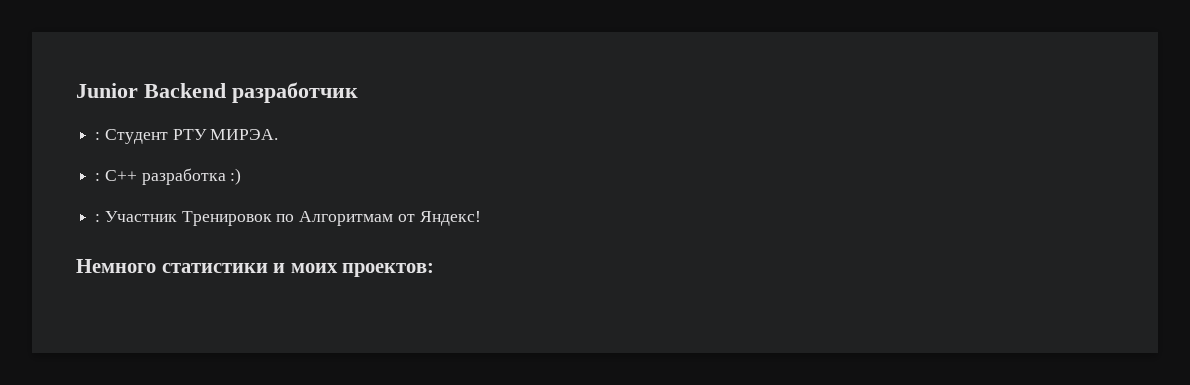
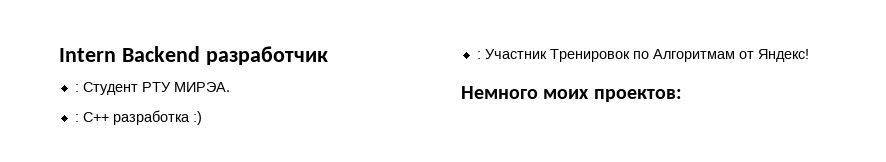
- Junior Backend разработчик
+ Intern Backend разработчик
- Немного статистики и моих проектов:
+ Немного моих проектов:

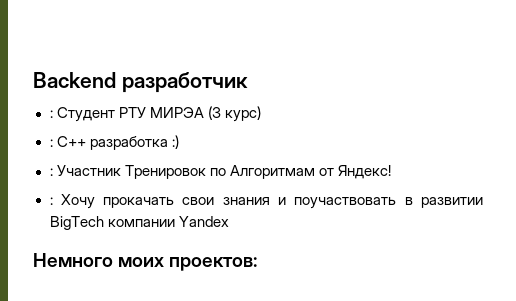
- Intern Backend разработчик
+ Backend разработчик
- : Студент РТУ МИРЭА.
+ : Студент РТУ МИРЭА (3 курс)
+ : Хочу прокачать свои знания и поучаствовать в развитии BigTech компании Yandex

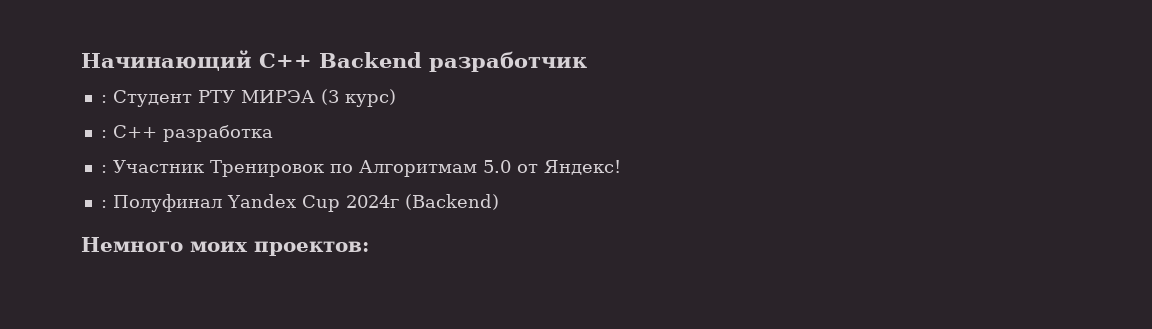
- Backend разработчик
+ Начинающий С++ Backend разработчик
- : С++ разработка :)
+ : С++ разработка
- : Участник Тренировок по Алгоритмам от Яндекс!
+ : Участник Тренировок по Алгоритмам 5.0 от Яндекс!
- : Хочу прокачать свои знания и поучаствовать в развитии BigTech компании Yandex
+ : Полуфинал Yandex Cup 2024г (Backend)

